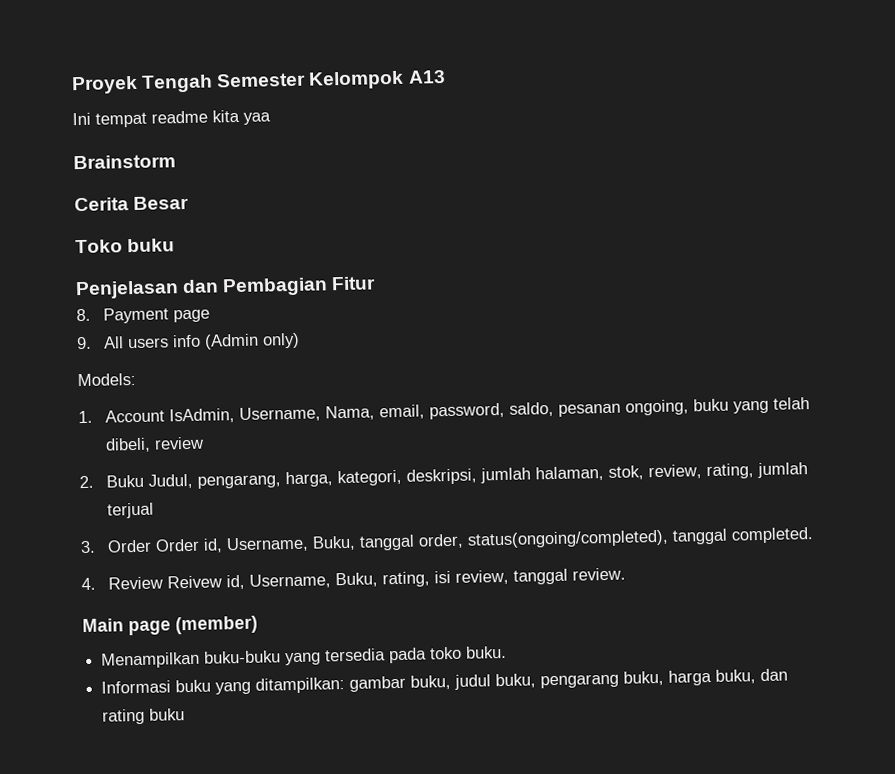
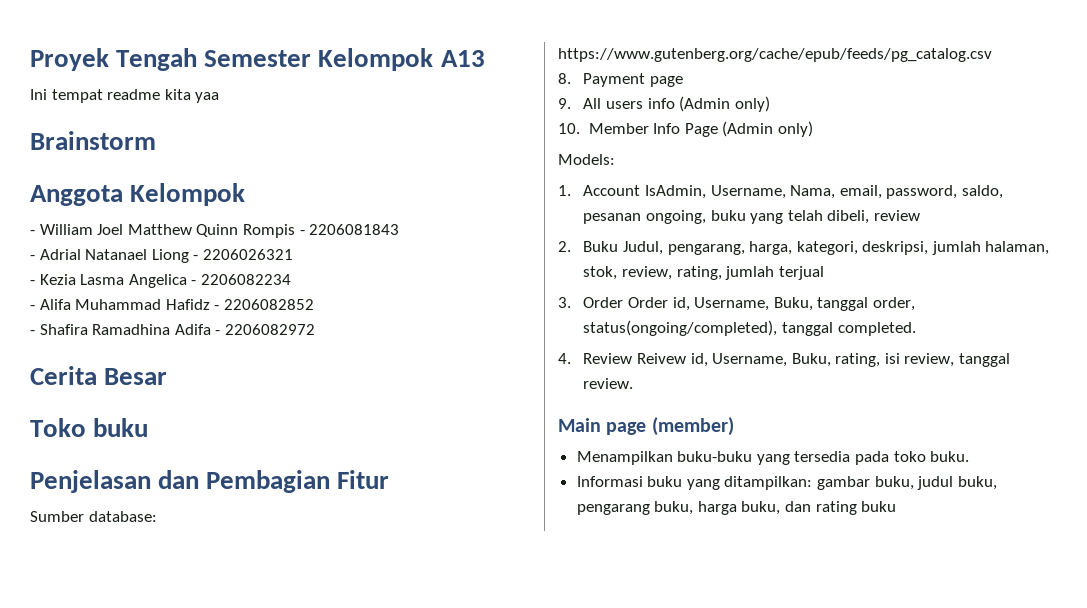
+ Anggota Kelompok
+ - William Joel Matthew Quinn Rompis - 2206081843
+ - Adrial Natanael Liong - 2206026321
+ - Kezia Lasma Angelica - 2206082234
+ - Alifa Muhammad Hafidz - 2206082852
+ - Shafira Ramadhina Adifa - 2206082972
+ Sumber database: https://www.gutenberg.org/cache/epub/feeds/pg_catalog.csv
+ 10. Member Info Page (Admin only)

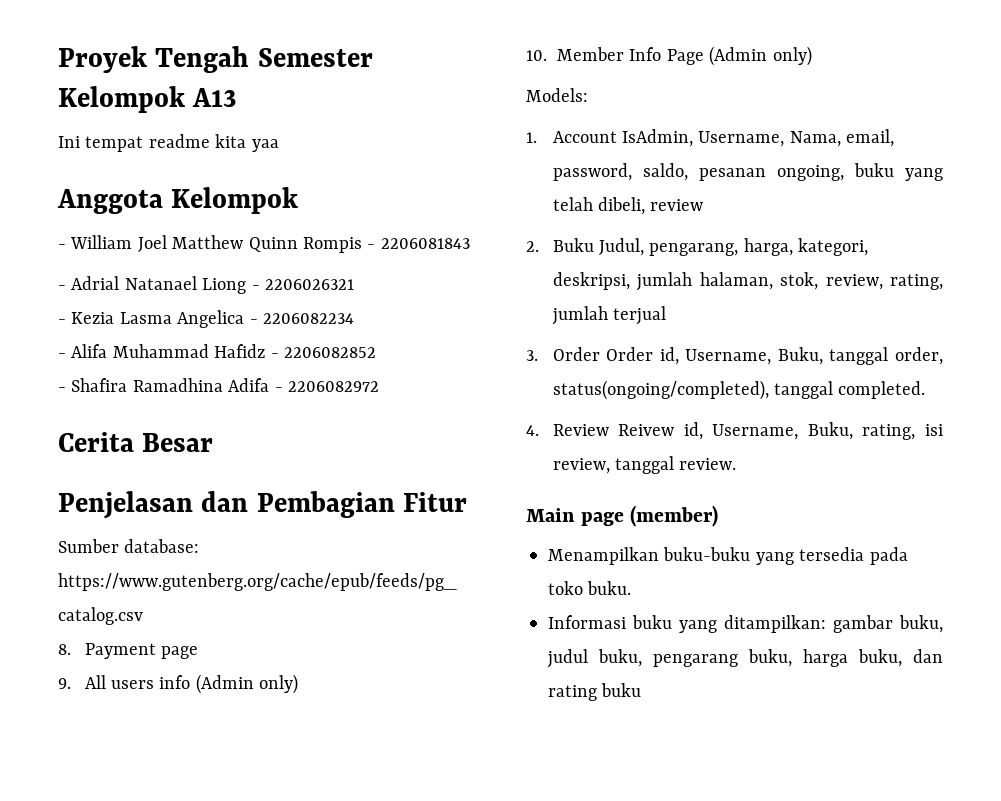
- Brainstorm
- Toko buku

